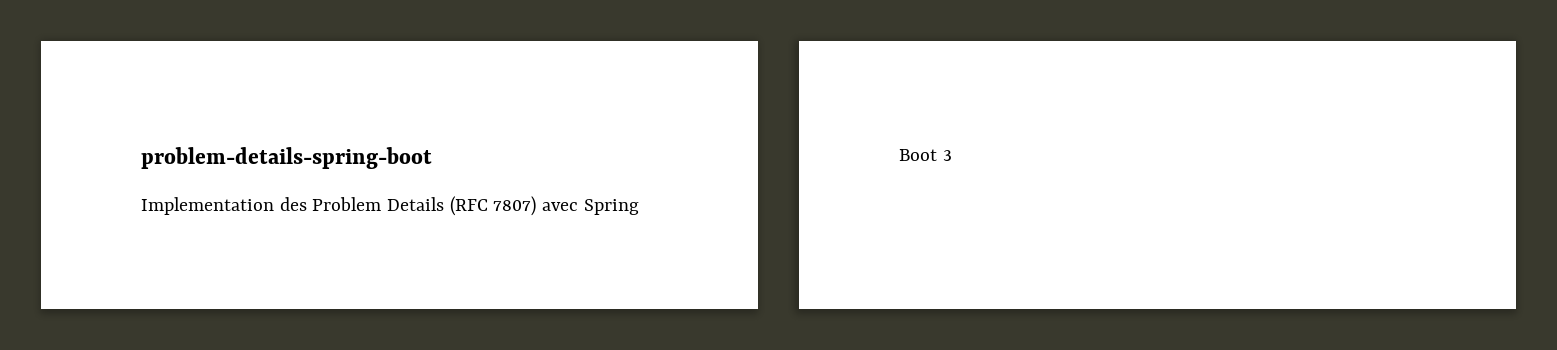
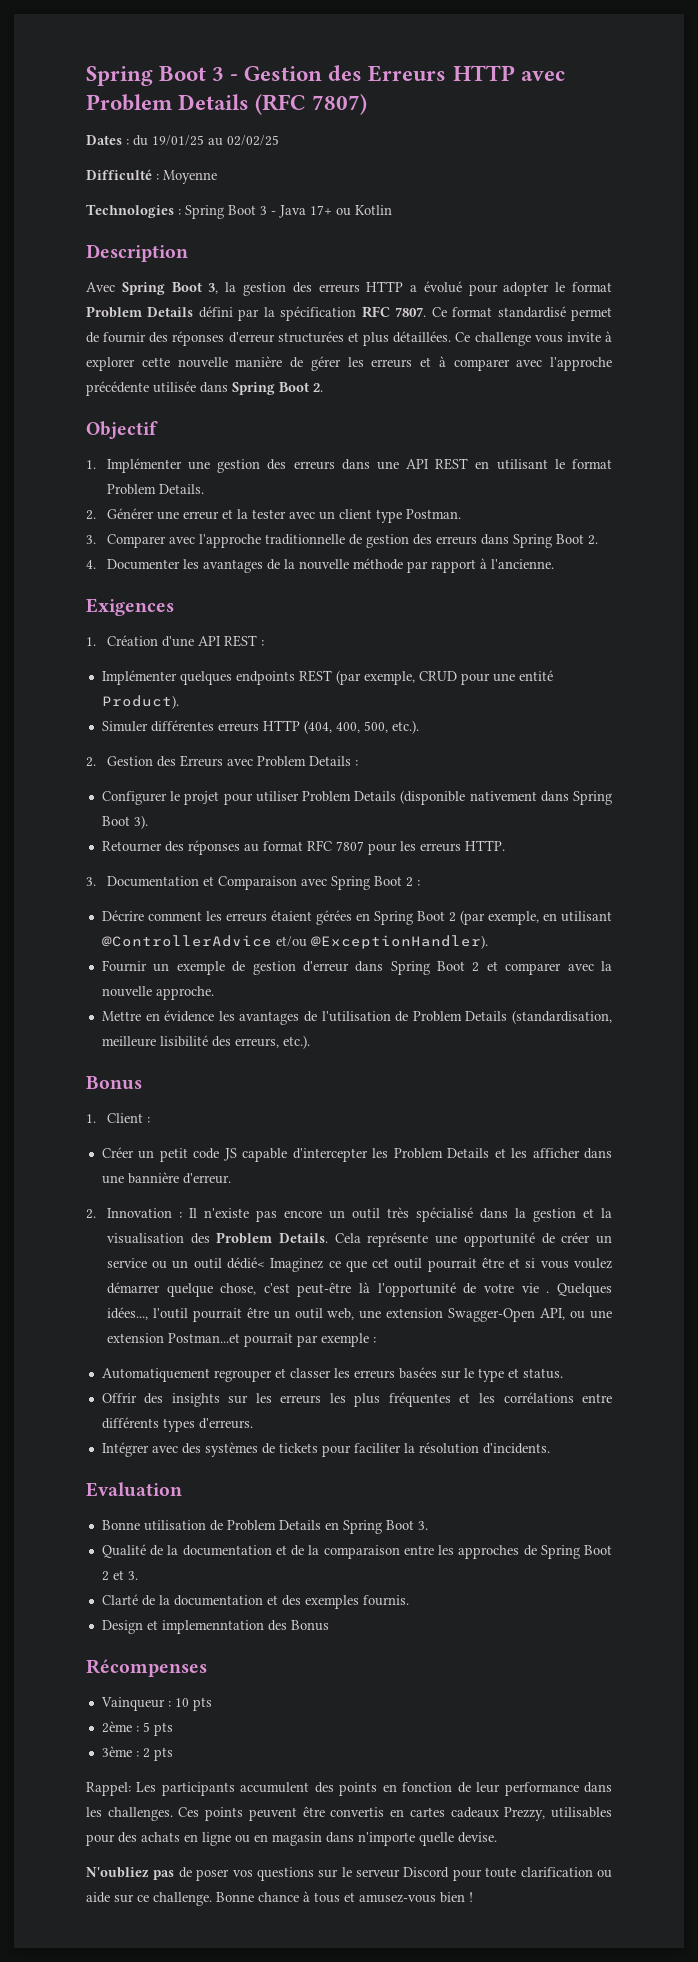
- problem-details-spring-boot
- Implementation des Problem Details (RFC 7807) avec Spring Boot 3
+ Spring Boot 3 - Gestion des Erreurs HTTP avec Problem Details (RFC 7807)
+ Dates : du 19/01/25 au 02/02/25
+ Difficulté : Moyenne
+ Technologies : Spring Boot 3 - Java 17+ ou Kotlin
+ Description
+ Avec Spring Boot 3, la gestion des erreurs HTTP a évolué pour adopter le format Problem Details défini par la spécification RFC 7807. Ce format standardisé permet de fournir des réponses d'erreur structurées et plus détaillées. Ce challenge vous invite à explorer cette nouvelle manière de gérer les erreurs et à comparer avec l'approche précédente utilisée dans Spring Boot 2.
+ Objectif
+ 1. Implémenter une gestion des erreurs dans une API REST en utilisant le format Problem Details.
+ 2. Générer une erreur et la tester avec un client type Postman.
+ 3. Comparer avec l'approche traditionnelle de gestion des erreurs dans Spring Boot 2.
+ 4. Documenter les avantages de la nouvelle méthode par rapport à l'ancienne.
+ Exigences
+ 1. Création d'une API REST :
+ Implémenter quelques endpoints REST (par exemple, CRUD pour une entité Product).
+ Simuler différentes erreurs HTTP (404, 400, 500, etc.).
+ 2. Gestion des Erreurs avec Problem Details :
+ Configurer le projet pour utiliser Problem Details (disponible nativement dans Spring Boot 3).
+ Retourner des réponses au format RFC 7807 pour les erreurs HTTP.
+ 3. Documentation et Comparaison avec Spring Boot 2 :
+ Décrire comment les erreurs étaient gérées en Spring Boot 2 (par exemple, en utilisant @ControllerAdvice et/ou @ExceptionHandler).
+ Fournir un exemple de gestion d'erreur dans Spring Boot 2 et comparer avec la nouvelle approche.
+ Mettre en évidence les avantages de l'utilisation de Problem Details (standardisation, meilleure lisibilité des erreurs, etc.).
+ Bonus
+ 1. Client :
+ Créer un petit code JS capable d'intercepter les Problem Details et les afficher dans une bannière d'erreur.
+ 2. Innovation : Il n'existe pas encore un outil très spécialisé dans la gestion et la visualisation des Problem Details. Cela représente une opportunité de créer un service ou un outil dédié< Imaginez ce que cet outil pourrait être et si vous voulez démarrer quelque chose, c'est peut-être là l'opportunité de votre vie . Quelques idées..., l'outil pourrait être un outil web, une extension Swagger-Open API, ou une extension Postman...et pourrait par exemple :
+ Automatiquement regrouper et classer les erreurs basées sur le type et status.
+ Offrir des insights sur les erreurs les plus fréquentes et les corrélations entre différents types d'erreurs.
+ Intégrer avec des systèmes de tickets pour faciliter la résolution d'incidents.
+ Evaluation
+ Bonne utilisation de Problem Details en Spring Boot 3.
+ Qualité de la documentation et de la comparaison entre les approches de Spring Boot 2 et 3.
+ Clarté de la documentation et des exemples fournis.
+ Design et implemenntation des Bonus
+ Récompenses
+ Vainqueur : 10 pts
+ 2ème : 5 pts
+ 3ème : 2 pts
+ Rappel: Les participants accumulent des points en fonction de leur performance dans les challenges. Ces points peuvent être convertis en cartes cadeaux Prezzy, utilisables pour des achats en ligne ou en magasin dans n'importe quelle devise.
+ N'oubliez pas de poser vos questions sur le serveur Discord pour toute clarification ou aide sur ce challenge. Bonne chance à tous et amusez-vous bien !

